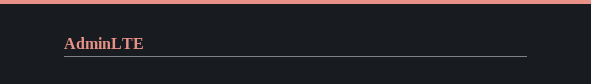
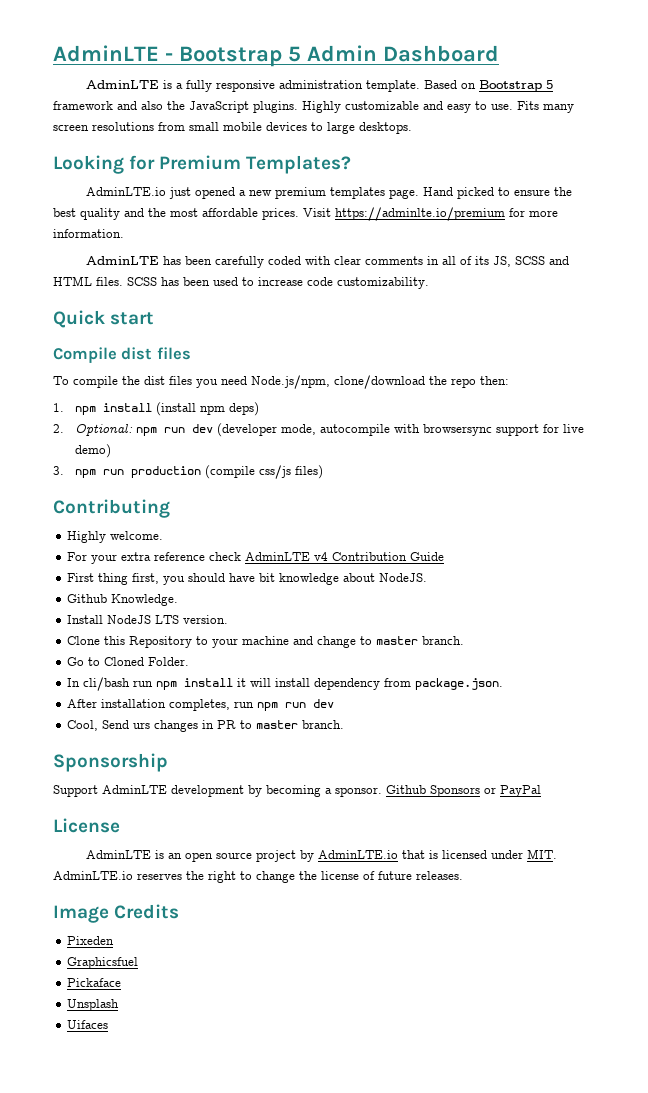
- AdminLTE
+ AdminLTE - Bootstrap 5 Admin Dashboard
+ AdminLTE is a fully responsive administration template. Based on Bootstrap 5 framework and also the JavaScript plugins. Highly customizable and easy to use. Fits many screen resolutions from small mobile devices to large desktops.
+ Looking for Premium Templates?
+ AdminLTE.io just opened a new premium templates page. Hand picked to ensure the best quality and the most affordable prices. Visit https://adminlte.io/premium for more information.
+ AdminLTE has been carefully coded with clear comments in all of its JS, SCSS and HTML files. SCSS has been used to increase code customizability.
+ Quick start
+ Compile dist files
+ To compile the dist files you need Node.js/npm, clone/download the repo then:
+ 1. npm install (install npm deps)
+ 2. Optional: npm run dev (developer mode, autocompile with browsersync support for live demo)
+ 3. npm run production (compile css/js files)
+ Contributing
+ Highly welcome.
+ For your extra reference check AdminLTE v4 Contribution Guide
+ First thing first, you should have bit knowledge about NodeJS.
+ Github Knowledge.
+ Install NodeJS LTS version.
+ Clone this Repository to your machine and change to master branch.
+ Go to Cloned Folder.
+ In cli/bash run npm install it will install dependency from package.json.
+ After installation completes, run npm run dev
+ Cool, Send urs changes in PR to master branch.
+ Sponsorship
+ Support AdminLTE development by becoming a sponsor. Github Sponsors or PayPal
+ License
+ AdminLTE is an open source project by AdminLTE.io that is licensed under MIT. AdminLTE.io reserves the right to change the license of future releases.
+ Image Credits
+ Pixeden
+ Graphicsfuel
+ Pickaface
+ Unsplash
+ Uifaces

